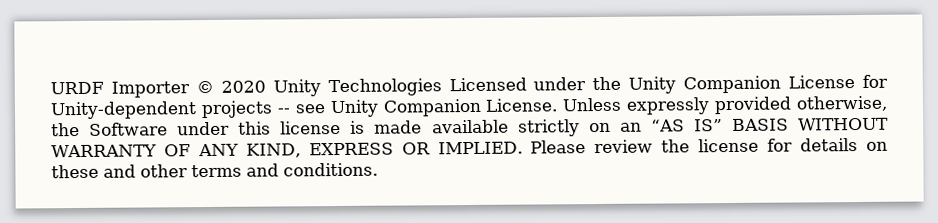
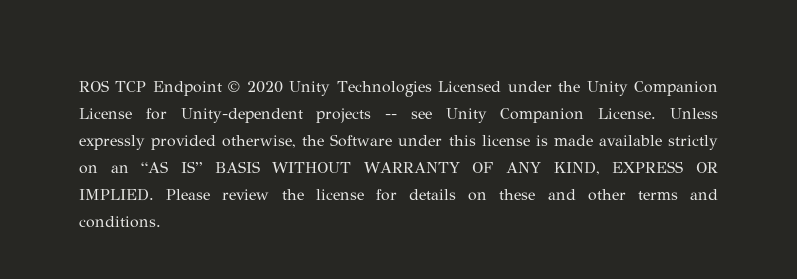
- URDF Importer © 2020 Unity Technologies Licensed under the Unity Companion License for Unity-dependent projects -- see Unity Companion License.
+ ROS TCP Endpoint © 2020 Unity Technologies Licensed under the Unity Companion License for Unity-dependent projects -- see Unity Companion License.

